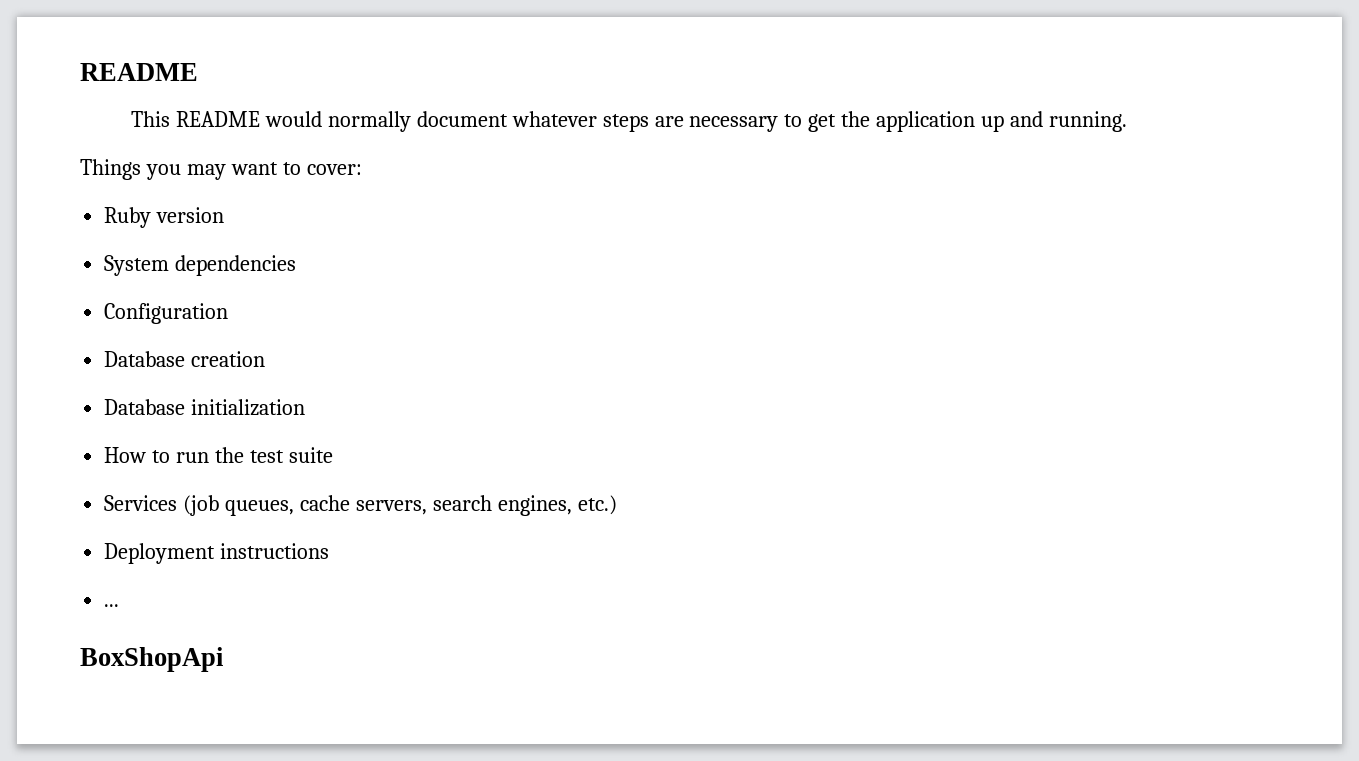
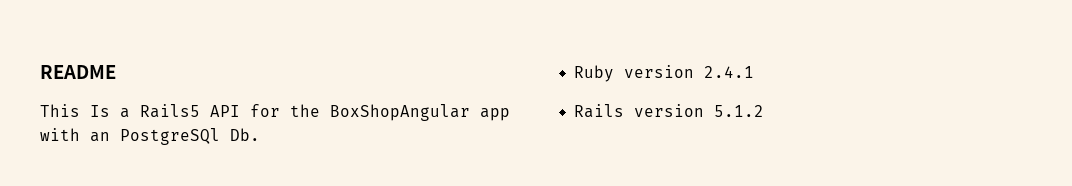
- This README would normally document whatever steps are necessary to get the application up and running.
- Things you may want to cover:
- Ruby version
- System dependencies
- Configuration
- Database creation
- Database initialization
- How to run the test suite
- Services (job queues, cache servers, search engines, etc.)
- Deployment instructions
- ...
- BoxShopApi
+ This Is a Rails5 API for the BoxShopAngular app with an PostgreSQl Db.
+ Ruby version 2.4.1
+ Rails version 5.1.2

